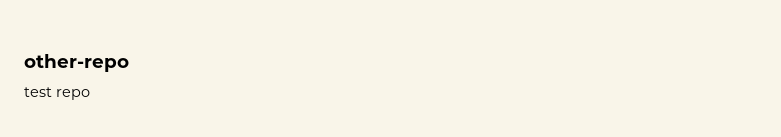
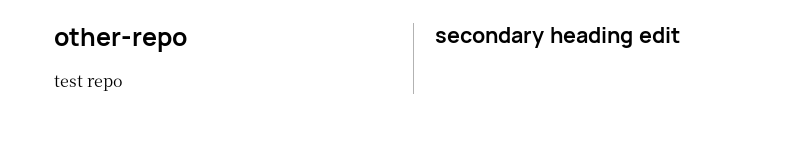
+ secondary heading edit

